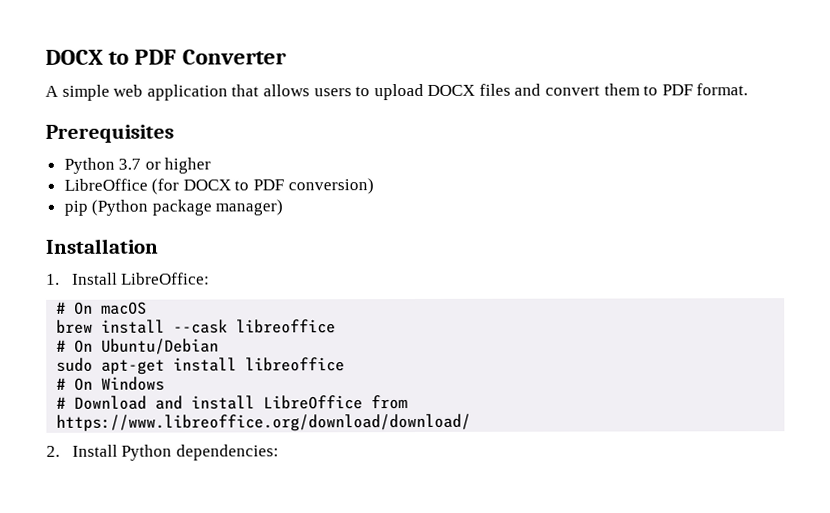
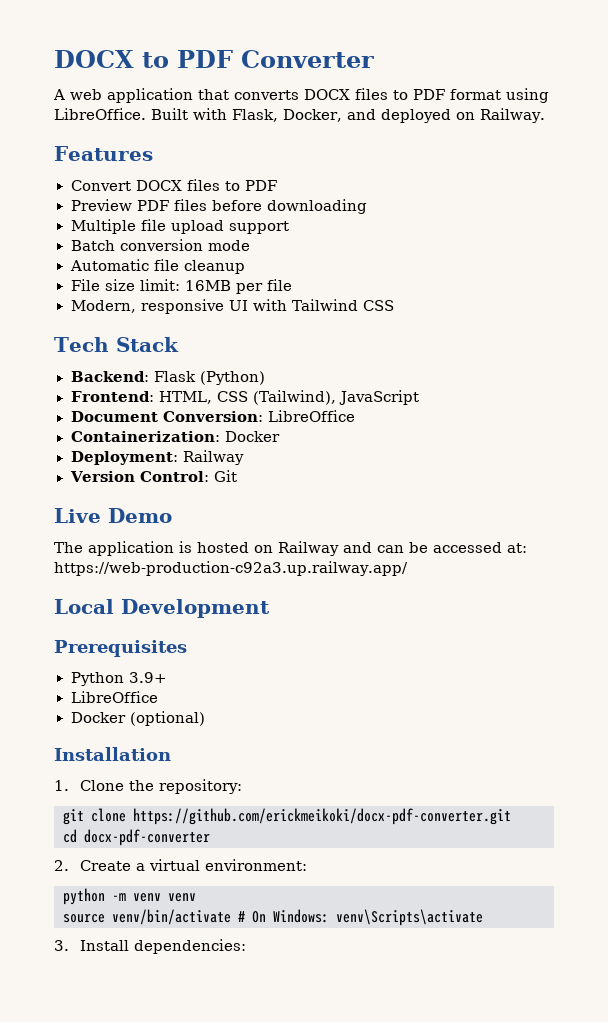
- A simple web application that allows users to upload DOCX files and convert them to PDF format.
+ A web application that converts DOCX files to PDF format using LibreOffice. Built with Flask, Docker, and deployed on Railway.
+ Features
+ Convert DOCX files to PDF
+ Preview PDF files before downloading
+ Multiple file upload support
+ Batch conversion mode
+ Automatic file cleanup
+ File size limit: 16MB per file
+ Modern, responsive UI with Tailwind CSS
+ Tech Stack
+ Backend: Flask (Python)
+ Frontend: HTML, CSS (Tailwind), JavaScript
+ Document Conversion: LibreOffice
+ Containerization: Docker
+ Deployment: Railway
+ Version Control: Git
+ Live Demo
+ The application is hosted on Railway and can be accessed at: https://web-production-c92a3.up.railway.app/
+ Local Development
  Prerequisites
- Python 3.7 or higher
- LibreOffice (for DOCX to PDF conversion)
- pip (Python package manager)
+ Python 3.9+
+ LibreOffice
+ Docker (optional)
  Installation
- 1. Install LibreOffice:
- # On macOS
- brew install --cask libreoffice
- # On Ubuntu/Debian
- sudo apt-get install libreoffice
- # On Windows
- # Download and install LibreOffice from https://www.libreoffice.org/download/download/
- 2. Install Python dependencies:
+ 1. Clone the repository:
+ git clone https://github.com/erickmeikoki/docx-pdf-converter.git
+ cd docx-pdf-converter
+ 2. Create a virtual environment:
+ python -m venv venv
+ source venv/bin/activate # On Windows: venv\Scripts\activate
+ 3. Install dependencies:

